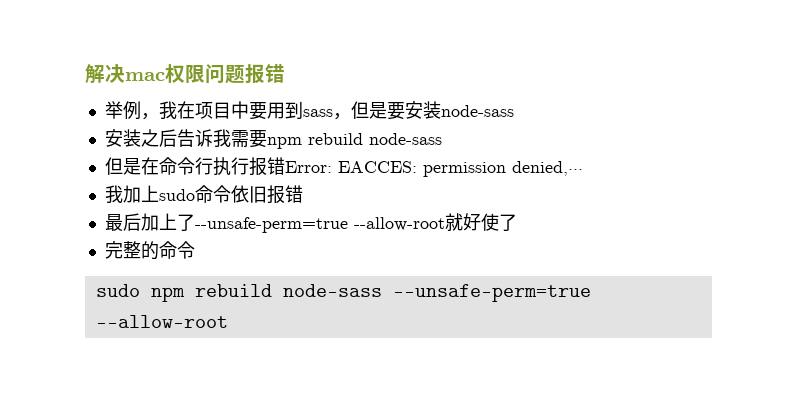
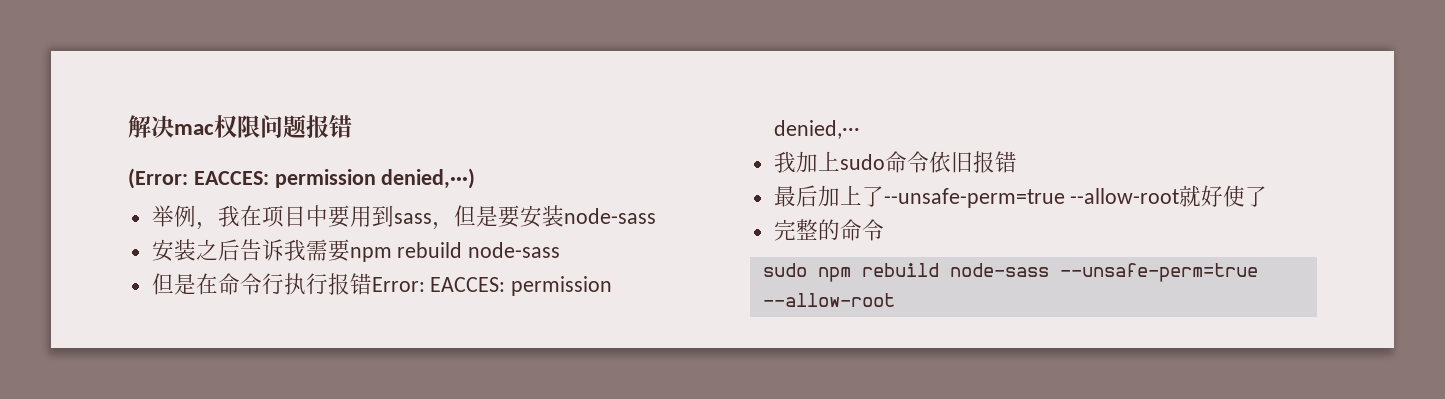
+ (Error: EACCES: permission denied,···)

